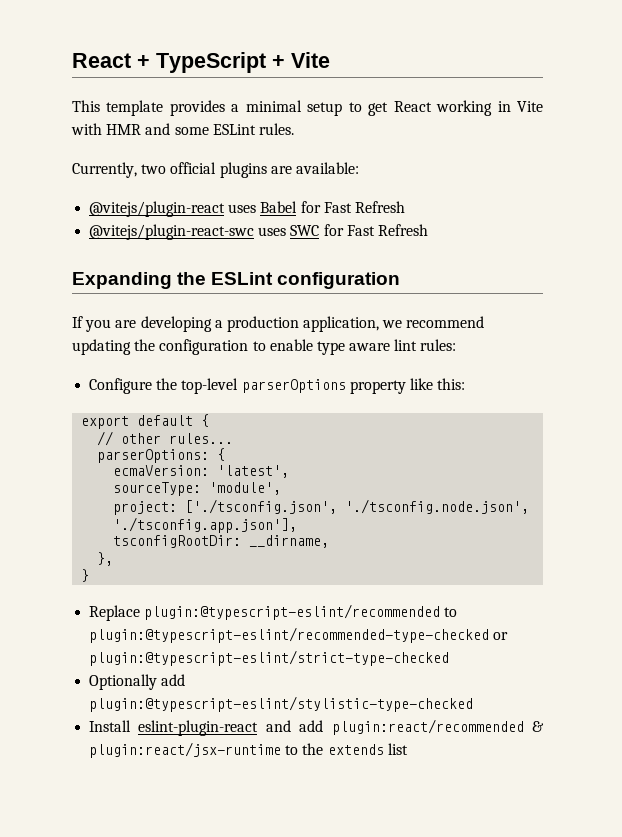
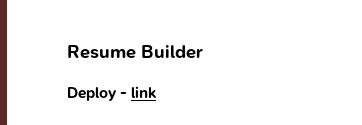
- React + TypeScript + Vite
- This template provides a minimal setup to get React working in Vite with HMR and some ESLint rules.
- Currently, two official plugins are available:
- @vitejs/plugin-react uses Babel for Fast Refresh
- @vitejs/plugin-react-swc uses SWC for Fast Refresh
- Expanding the ESLint configuration
- If you are developing a production application, we recommend updating the configuration to enable type aware lint rules:
- Configure the top-level parserOptions property like this:
- export default {
- // other rules...
- parserOptions: {
- ecmaVersion: 'latest',
- sourceType: 'module',
- project: ['./tsconfig.json', './tsconfig.node.json', './tsconfig.app.json'],
- tsconfigRootDir: __dirname,
- },
- }
- Replace plugin:@typescript-eslint/recommended to plugin:@typescript-eslint/recommended-type-checked or plugin:@typescript-eslint/strict-type-checked
- Optionally add plugin:@typescript-eslint/stylistic-type-checked
- Install eslint-plugin-react and add plugin:react/recommended & plugin:react/jsx-runtime to the extends list
+ Resume Builder
+ Deploy - link

